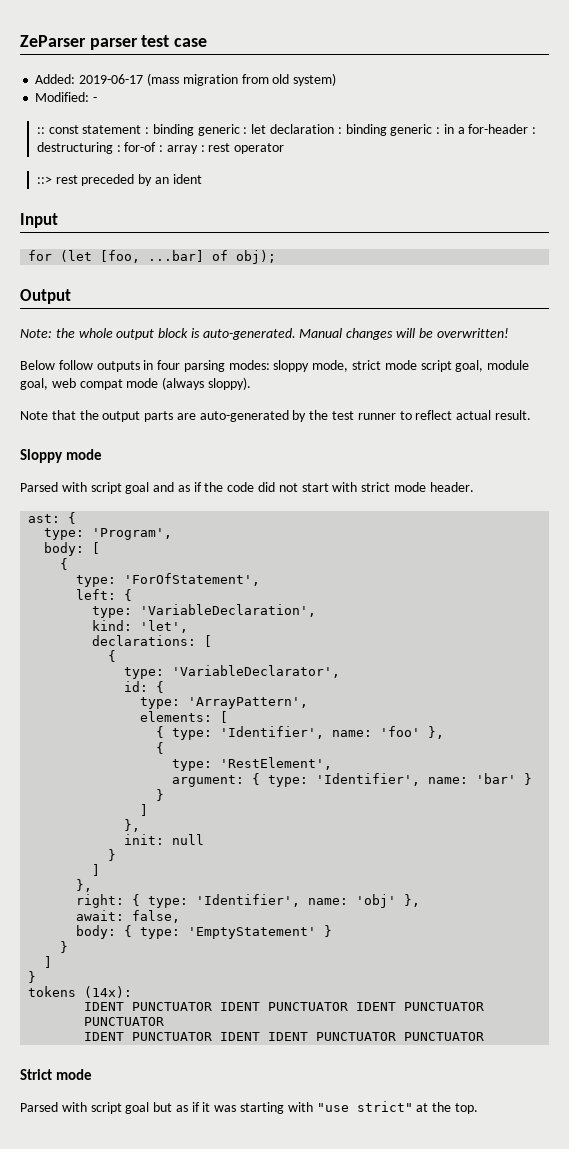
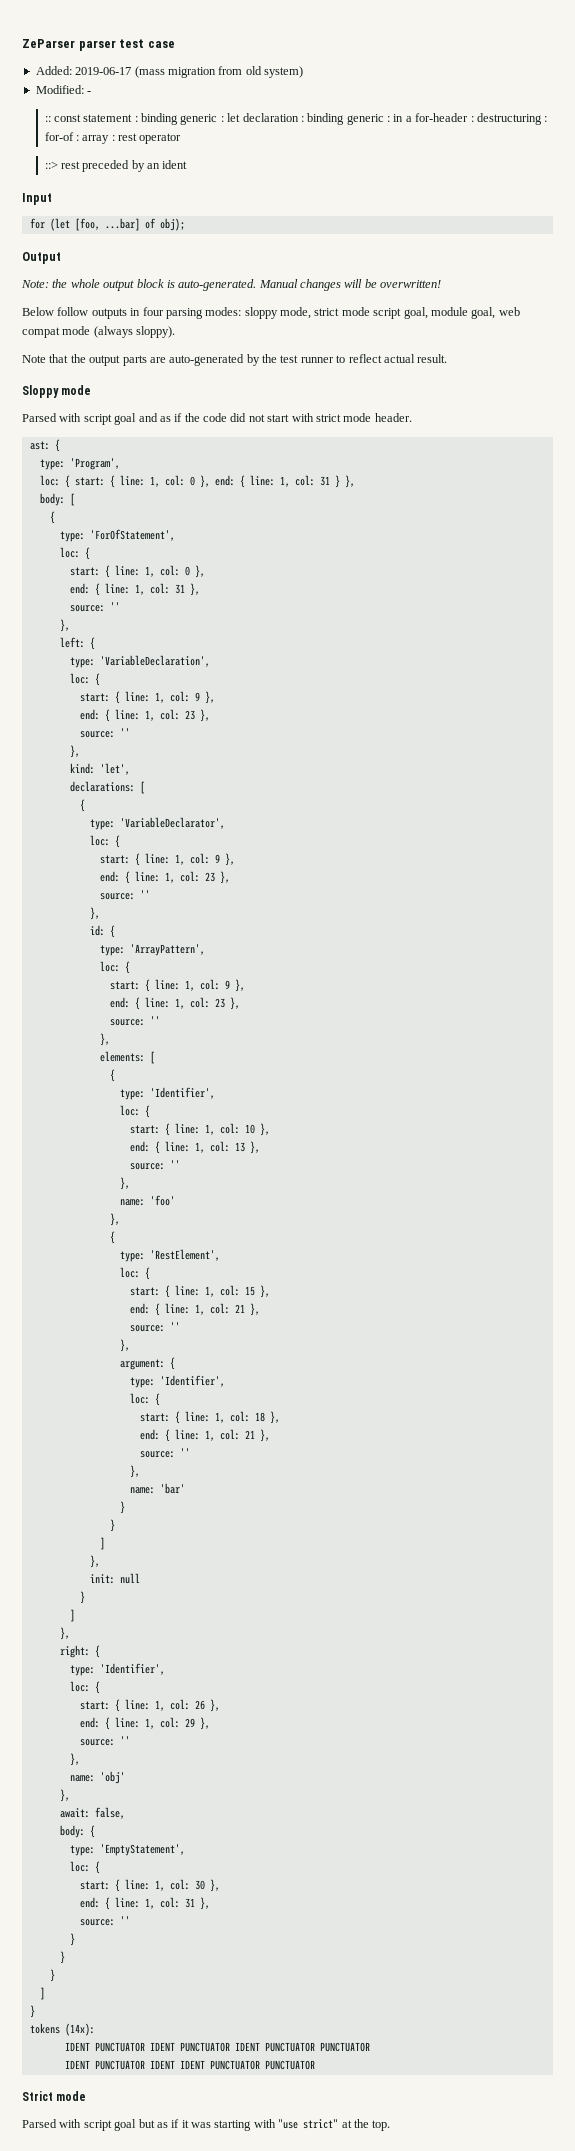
+ loc: { start: { line: 1, col: 0 }, end: { line: 1, col: 31 } },
  type: 'ForOfStatement',
+ loc: {
+ start: { line: 1, col: 0 },
+ end: { line: 1, col: 31 },
+ source: ''
+ },
  left: {
  type: 'VariableDeclaration',
+ loc: {
+ start: { line: 1, col: 9 },
+ end: { line: 1, col: 23 },
+ source: ''
+ },
  type: 'VariableDeclarator',
+ loc: {
+ start: { line: 1, col: 9 },
+ end: { line: 1, col: 23 },
+ source: ''
+ },
  id: {
  type: 'ArrayPattern',
+ loc: {
+ start: { line: 1, col: 9 },
+ end: { line: 1, col: 23 },
+ source: ''
+ },
  elements: [
- { type: 'Identifier', name: 'foo' },
+ {
+ type: 'Identifier',
+ loc: {
+ start: { line: 1, col: 10 },
+ end: { line: 1, col: 13 },
+ source: ''
+ },
+ name: 'foo'
+ },
  type: 'RestElement',
+ loc: {
+ start: { line: 1, col: 15 },
+ end: { line: 1, col: 21 },
+ source: ''
+ },
- argument: { type: 'Identifier', name: 'bar' }
+ argument: {
+ type: 'Identifier',
+ loc: {
+ start: { line: 1, col: 18 },
+ end: { line: 1, col: 21 },
+ source: ''
+ },
+ name: 'bar'
+ }
- right: { type: 'Identifier', name: 'obj' },
+ right: {
+ type: 'Identifier',
+ loc: {
+ start: { line: 1, col: 26 },
+ end: { line: 1, col: 29 },
+ source: ''
+ },
+ name: 'obj'
+ },
- body: { type: 'EmptyStatement' }
+ body: {
+ type: 'EmptyStatement',
+ loc: {
+ start: { line: 1, col: 30 },
+ end: { line: 1, col: 31 },
+ source: ''
+ }
+ }

